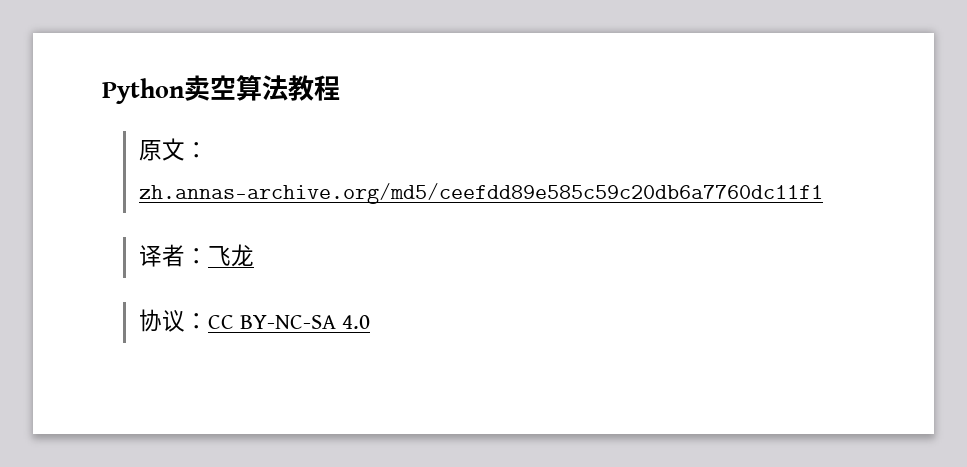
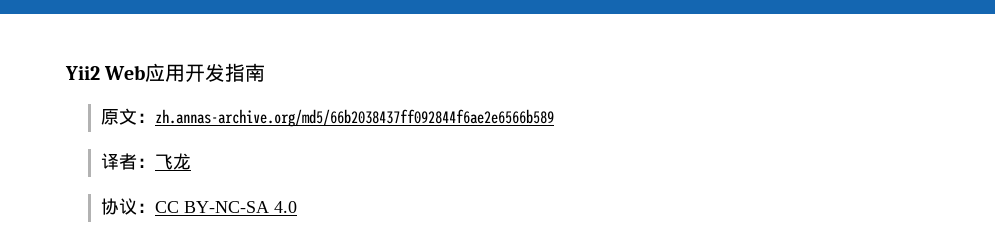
- Python卖空算法教程
+ Yii2 Web应用开发指南
- 原文：zh.annas-archive.org/md5/ceefdd89e585c59c20db6a7760dc11f1
+ 原文：zh.annas-archive.org/md5/66b2038437ff092844f6ae2e6566b589

